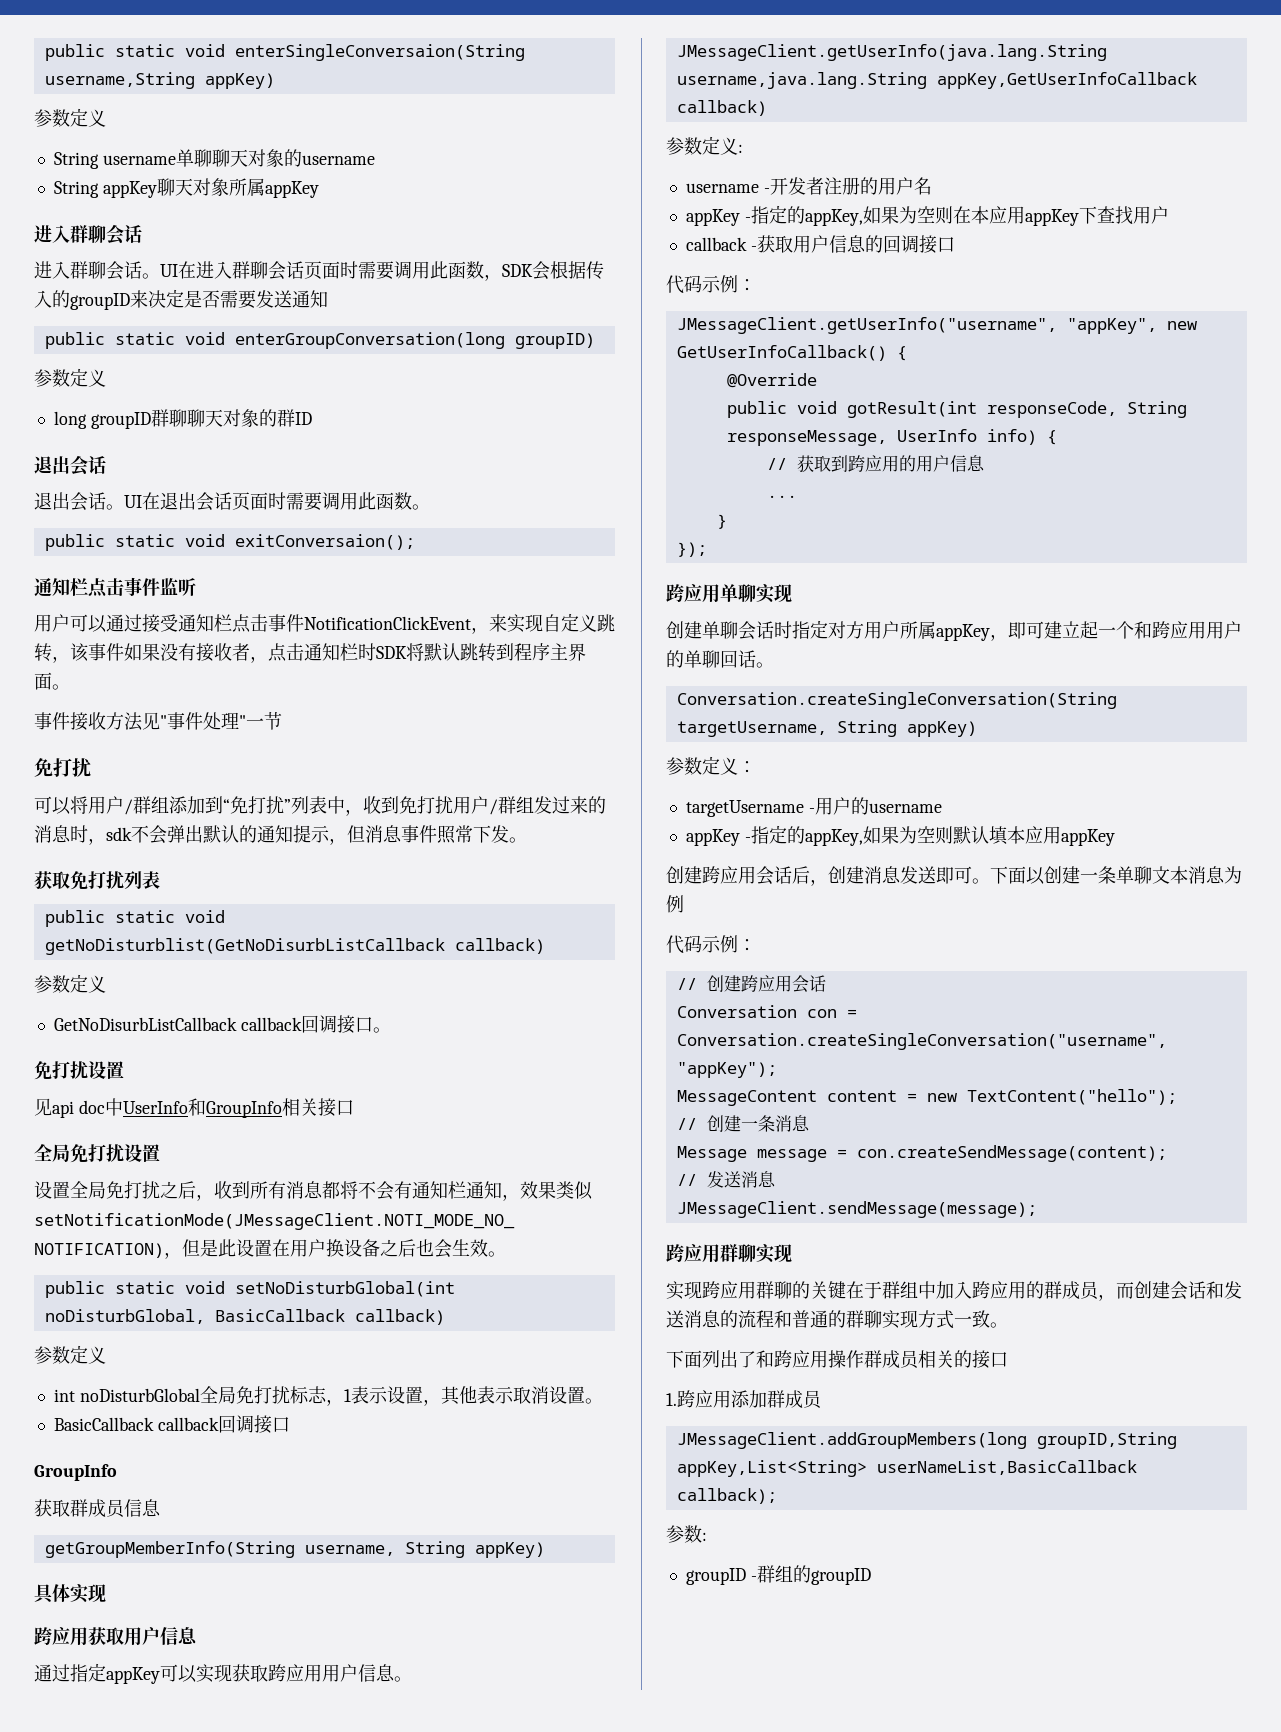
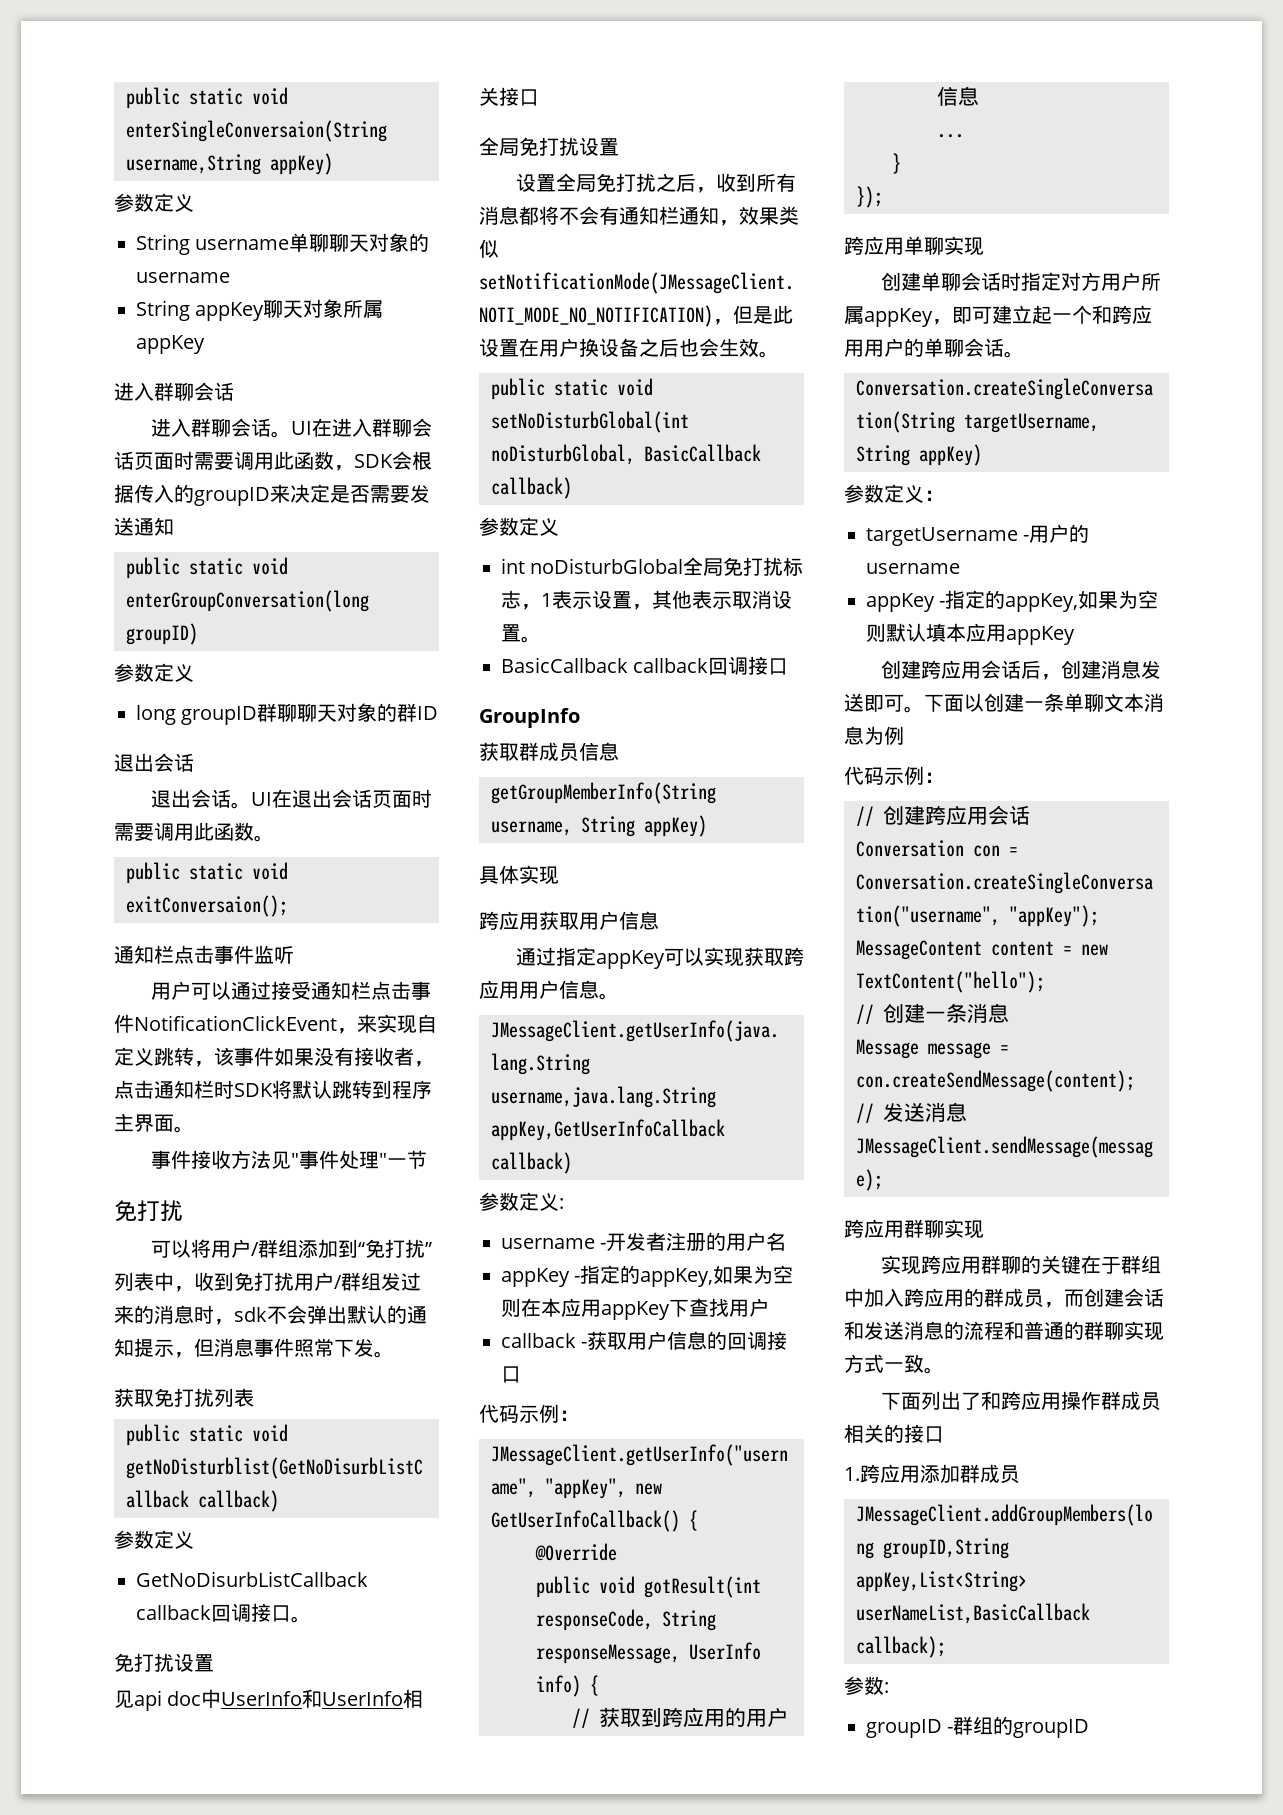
- 见api doc中UserInfo和GroupInfo相关接口
+ 见api doc中UserInfo和UserInfo相关接口
- 创建单聊会话时指定对方用户所属appKey，即可建立起一个和跨应用用户的单聊回话。
+ 创建单聊会话时指定对方用户所属appKey，即可建立起一个和跨应用用户的单聊会话。

